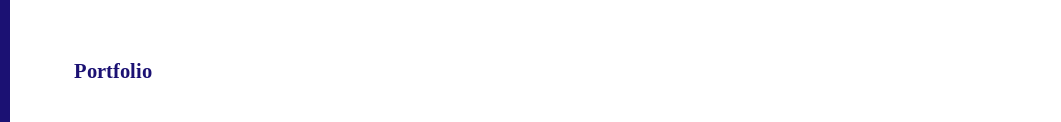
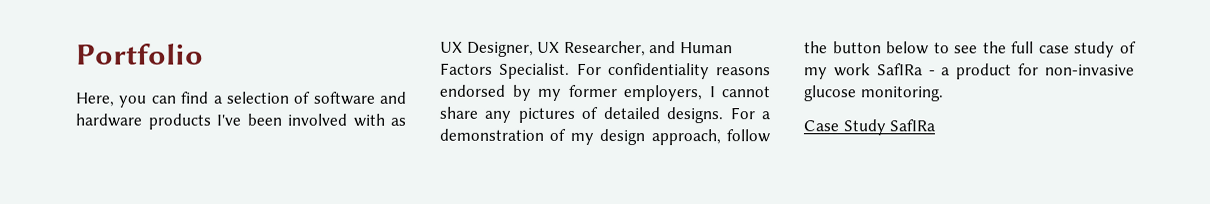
+ Here, you can find a selection of software and hardware products I've been involved with as UX Designer, UX Researcher, and Human Factors Specialist. For confidentiality reasons endorsed by my former employers, I cannot share any pictures of detailed designs. For a demonstration of my design approach, follow the button below to see the full case study of my work SafIRa - a product for non-invasive glucose monitoring.
+ Case Study SafIRa

